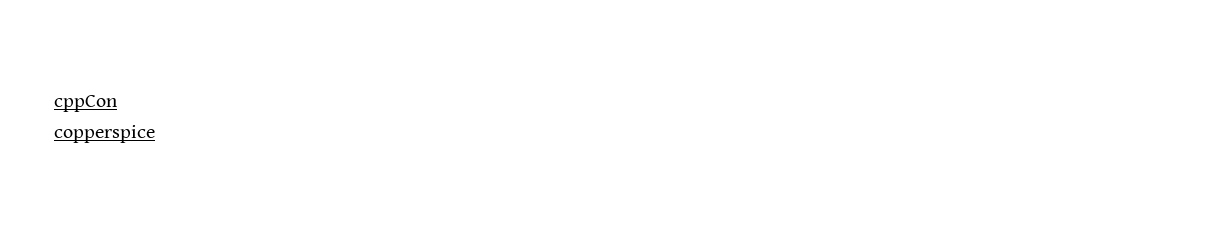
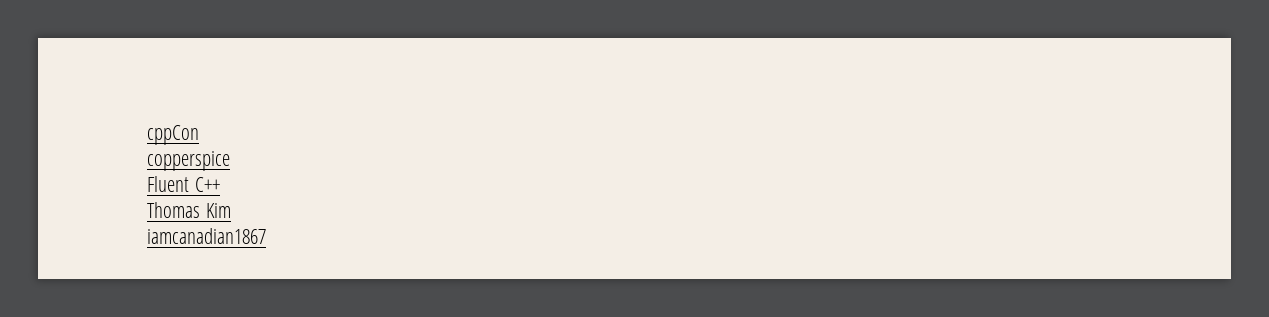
+ Fluent C++
+ Thomas Kim
+ iamcanadian1867

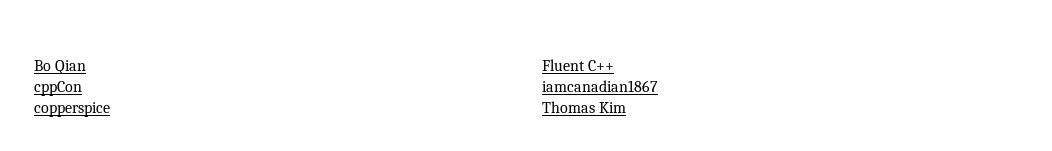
+ Bo Qian
+ iamcanadian1867
- iamcanadian1867

